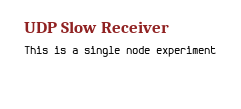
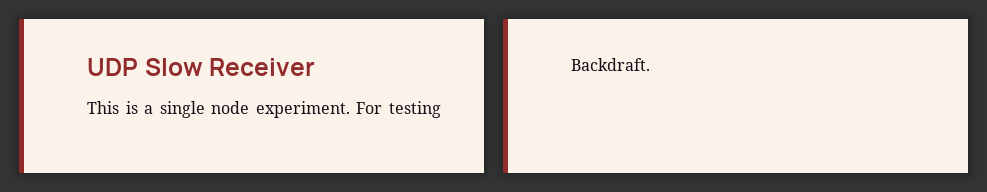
- This is a single node experiment
+ This is a single node experiment. For testing Backdraft.

